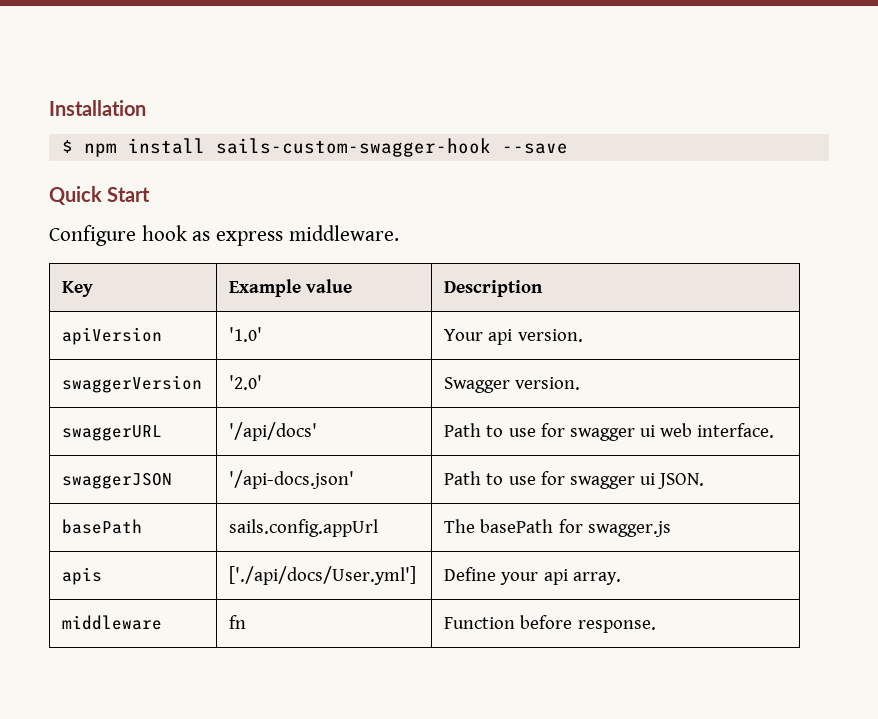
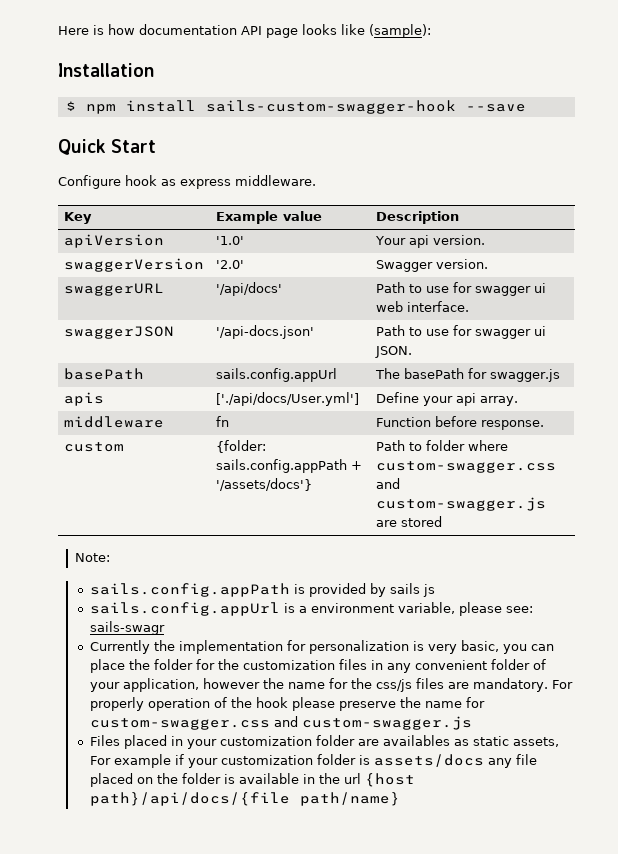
+ Here is how documentation API page looks like (sample):
+ custom | {folder: sails.config.appPath + '/assets/docs'} | Path to folder where custom-swagger.css and custom-swagger.js are stored
+ Note:
+ sails.config.appPath is provided by sails js
+ sails.config.appUrl is a environment variable, please see: sails-swagr
+ Currently the implementation for personalization is very basic, you can place the folder for the customization files in any convenient folder of your application, however the name for the css/js files are mandatory. For properly operation of the hook please preserve the name for custom-swagger.css and custom-swagger.js
+ Files placed in your customization folder are availables as static assets, For example if your customization folder is assets/docs any file placed on the folder is available in the url {host path}/api/docs/{file path/name}

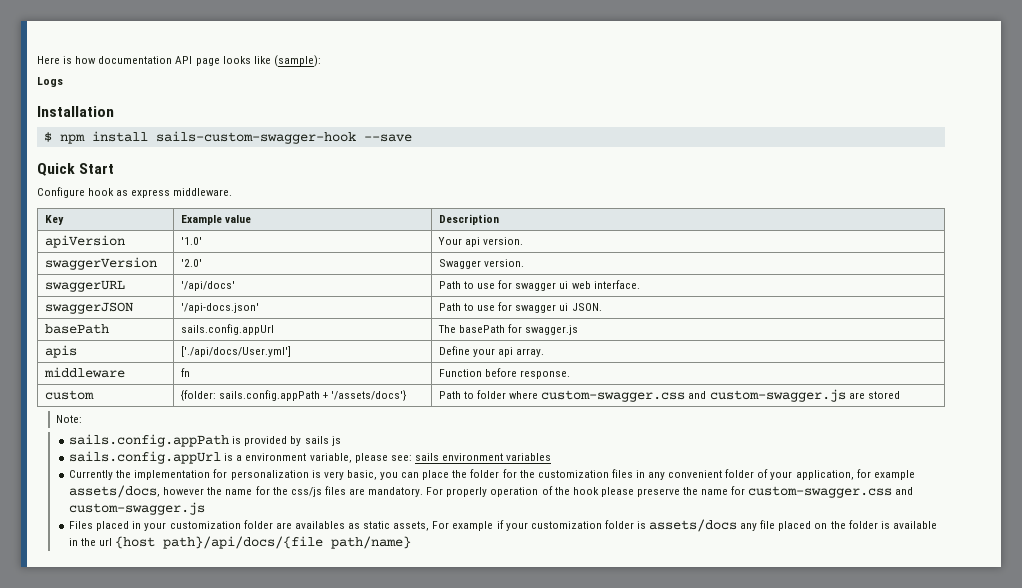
+ Logs
- sails.config.appUrl is a environment variable, please see: sails-swagr
+ sails.config.appUrl is a environment variable, please see: sails environment variables
- Currently the implementation for personalization is very basic, you can place the folder for the customization files in any convenient folder of your application, however the name for the css/js files are mandatory.
+ Currently the implementation for personalization is very basic, you can place the folder for the customization files in any convenient folder of your application, for example assets/docs, however the name for the css/js files are mandatory.

